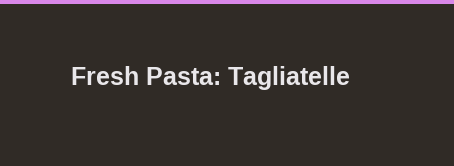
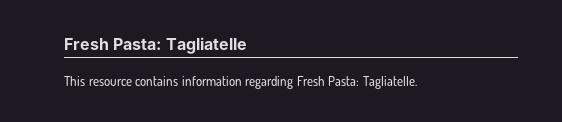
+ This resource contains information regarding Fresh Pasta: Tagliatelle.

